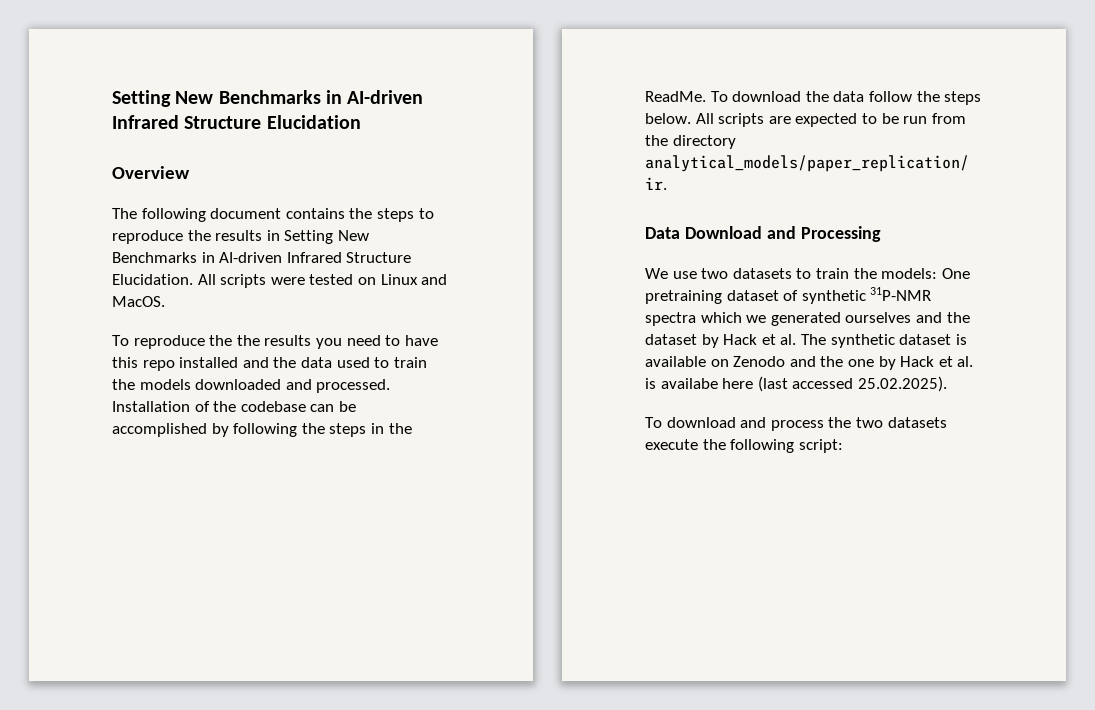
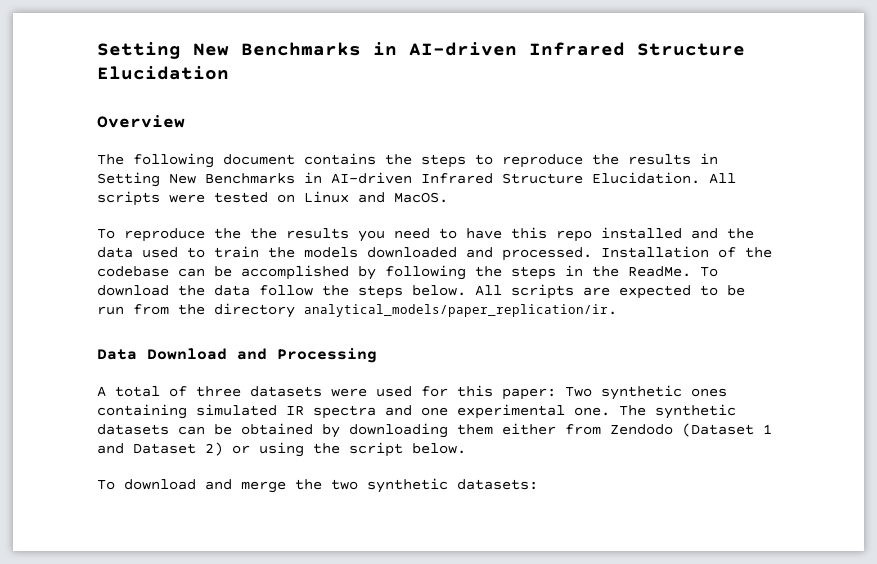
- We use two datasets to train the models: One pretraining dataset of synthetic 31P-NMR spectra which we generated ourselves and the dataset by Hack et al. The synthetic dataset is available on Zenodo and the one by Hack et al. is availabe here (last accessed 25.02.2025).
+ A total of three datasets were used for this paper: Two synthetic ones containing simulated IR spectra and one experimental one. The synthetic datasets can be obtained by downloading them either from Zendodo (Dataset 1 and Dataset 2) or using the script below.
- To download and process the two datasets execute the following script:
+ To download and merge the two synthetic datasets:

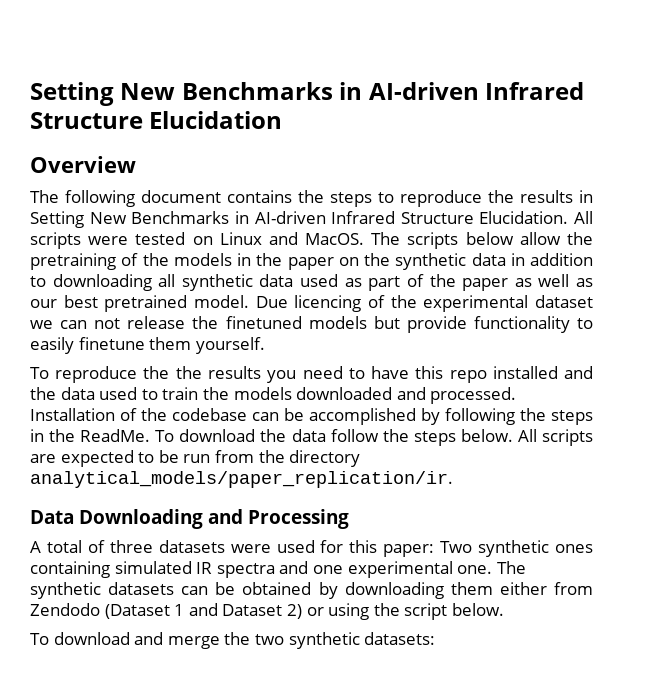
+ The scripts below allow the pretraining of the models in the paper on the synthetic data in addition to downloading all synthetic data used as part of the paper as well as our best pretrained model. Due licencing of the experimental dataset we can not release the finetuned models but provide functionality to easily finetune them yourself.
- Data Download and Processing
+ Data Downloading and Processing

